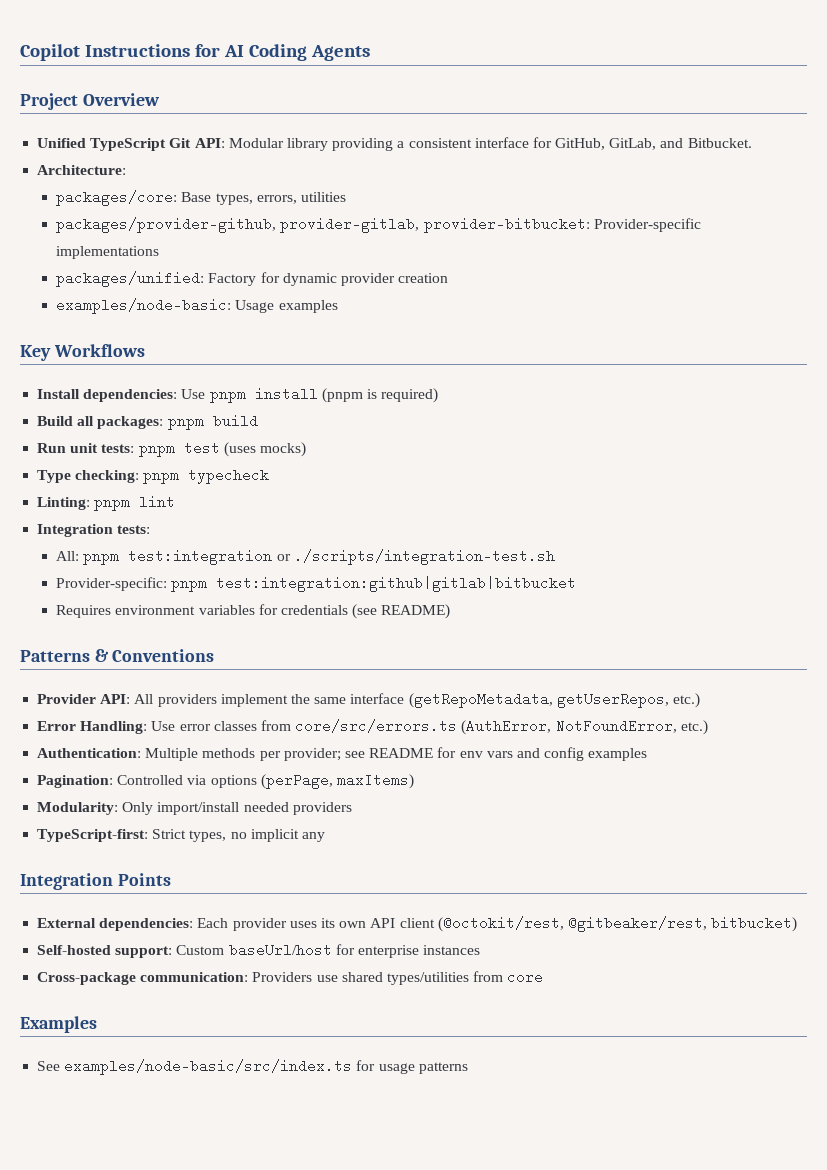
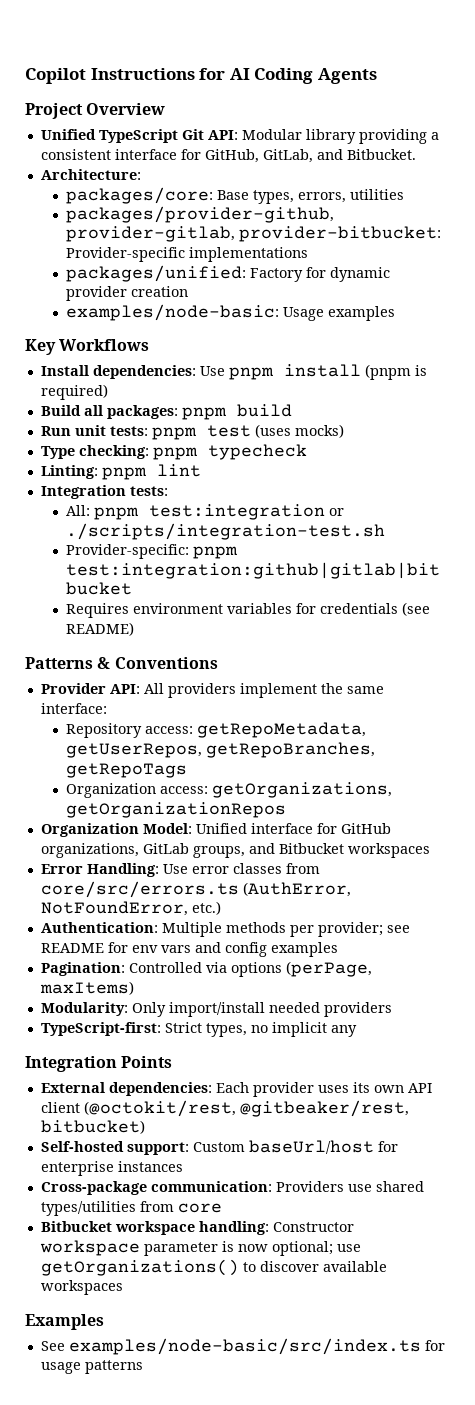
- Provider API: All providers implement the same interface (getRepoMetadata, getUserRepos, etc.)
+ Provider API: All providers implement the same interface:
+ Repository access: getRepoMetadata, getUserRepos, getRepoBranches, getRepoTags
+ Organization access: getOrganizations, getOrganizationRepos
+ Organization Model: Unified interface for GitHub organizations, GitLab groups, and Bitbucket workspaces
+ Bitbucket workspace handling: Constructor workspace parameter is now optional; use getOrganizations() to discover available workspaces

